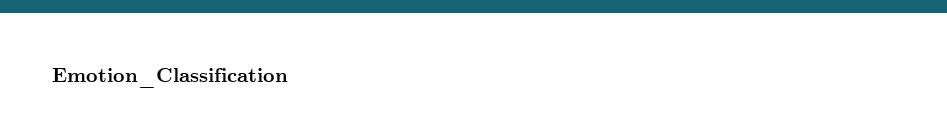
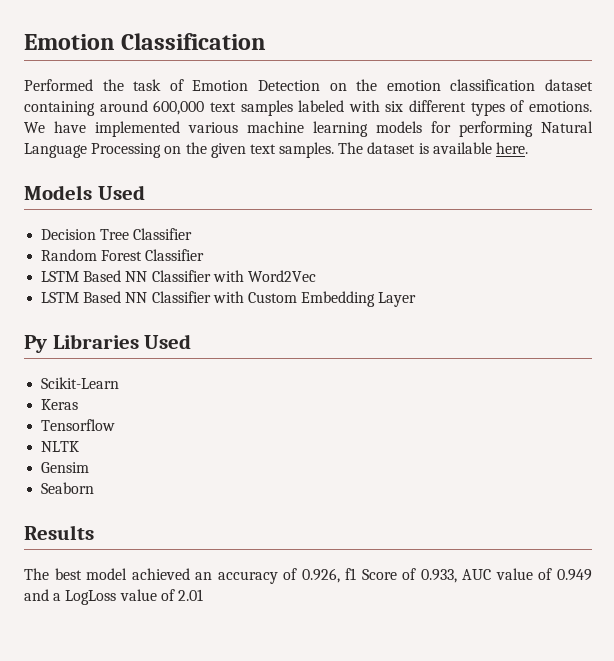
- Emotion_Classification
+ Emotion Classification
+ Performed the task of Emotion Detection on the emotion classification dataset containing around 600,000 text samples labeled with six different types of emotions. We have implemented various machine learning models for performing Natural Language Processing on the given text samples. The dataset is available here.
+ Models Used
+ Decision Tree Classifier
+ Random Forest Classifier
+ LSTM Based NN Classifier with Word2Vec
+ LSTM Based NN Classifier with Custom Embedding Layer
+ Py Libraries Used
+ Scikit-Learn
+ Keras
+ Tensorflow
+ NLTK
+ Gensim
+ Seaborn
+ Results
+ The best model achieved an accuracy of 0.926, f1 Score of 0.933, AUC value of 0.949 and a LogLoss value of 2.01

